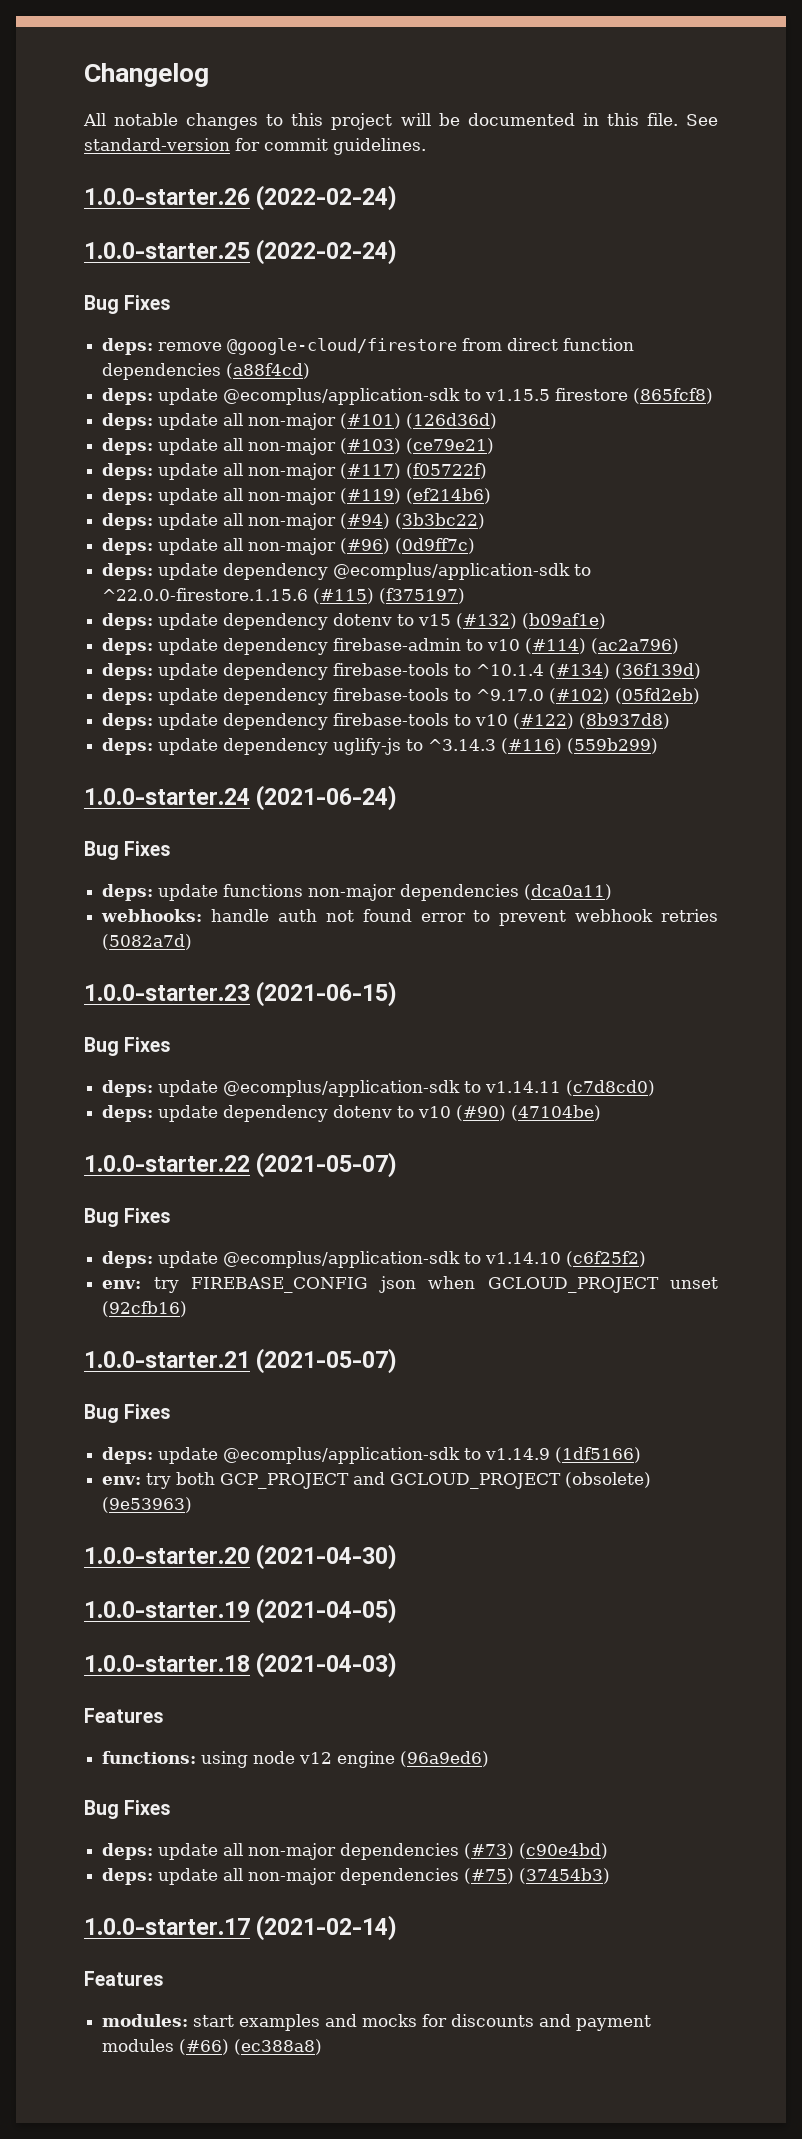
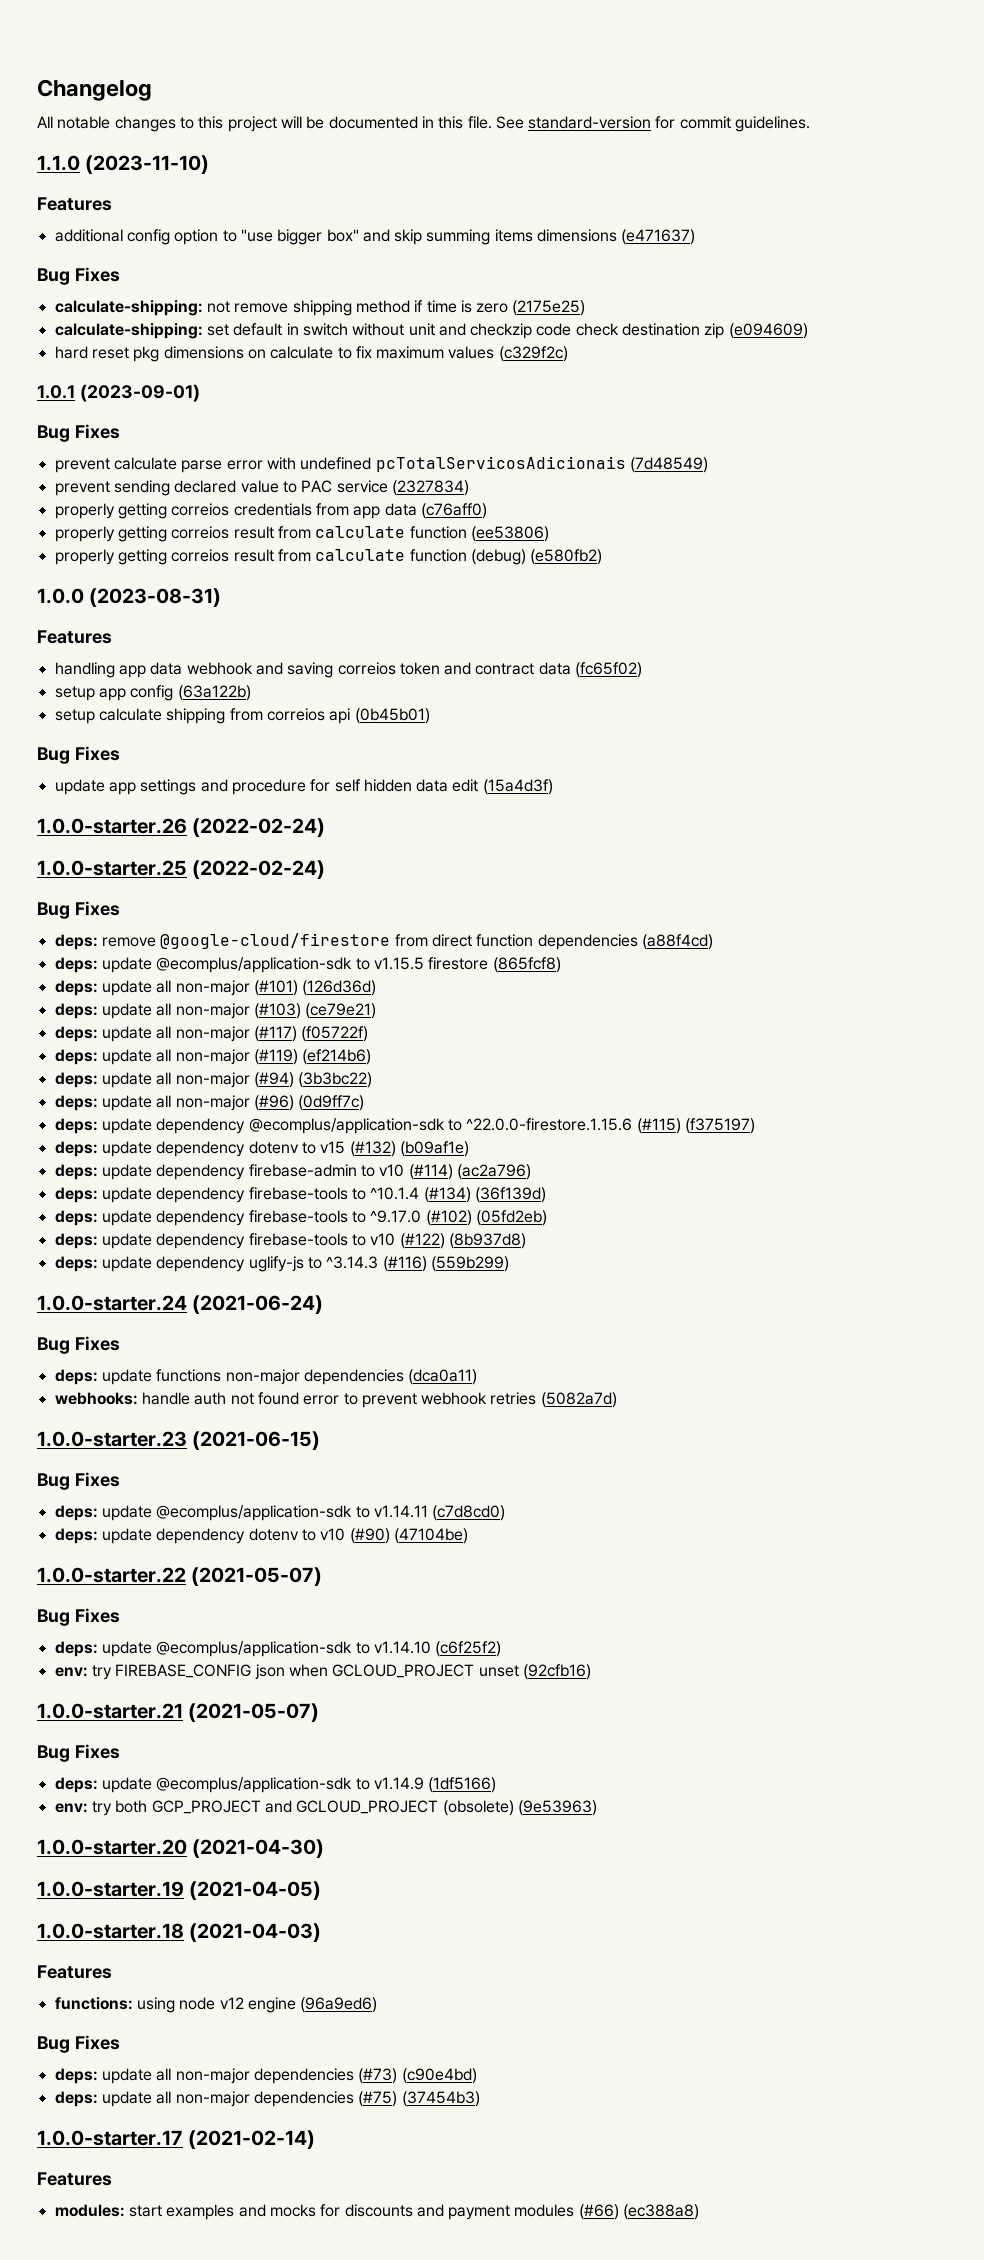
+ 1.1.0 (2023-11-10)
+ Features
+ additional config option to "use bigger box" and skip summing items dimensions (e471637)
+ Bug Fixes
+ calculate-shipping: not remove shipping method if time is zero (2175e25)
+ calculate-shipping: set default in switch without unit and checkzip code check destination zip (e094609)
+ hard reset pkg dimensions on calculate to fix maximum values (c329f2c)
+ 1.0.1 (2023-09-01)
+ Bug Fixes
+ prevent calculate parse error with undefined pcTotalServicosAdicionais (7d48549)
+ prevent sending declared value to PAC service (2327834)
+ properly getting correios credentials from app data (c76aff0)
+ properly getting correios result from calculate function (ee53806)
+ properly getting correios result from calculate function (debug) (e580fb2)
+ 1.0.0 (2023-08-31)
+ Features
+ handling app data webhook and saving correios token and contract data (fc65f02)
+ setup app config (63a122b)
+ setup calculate shipping from correios api (0b45b01)
+ Bug Fixes
+ update app settings and procedure for self hidden data edit (15a4d3f)

